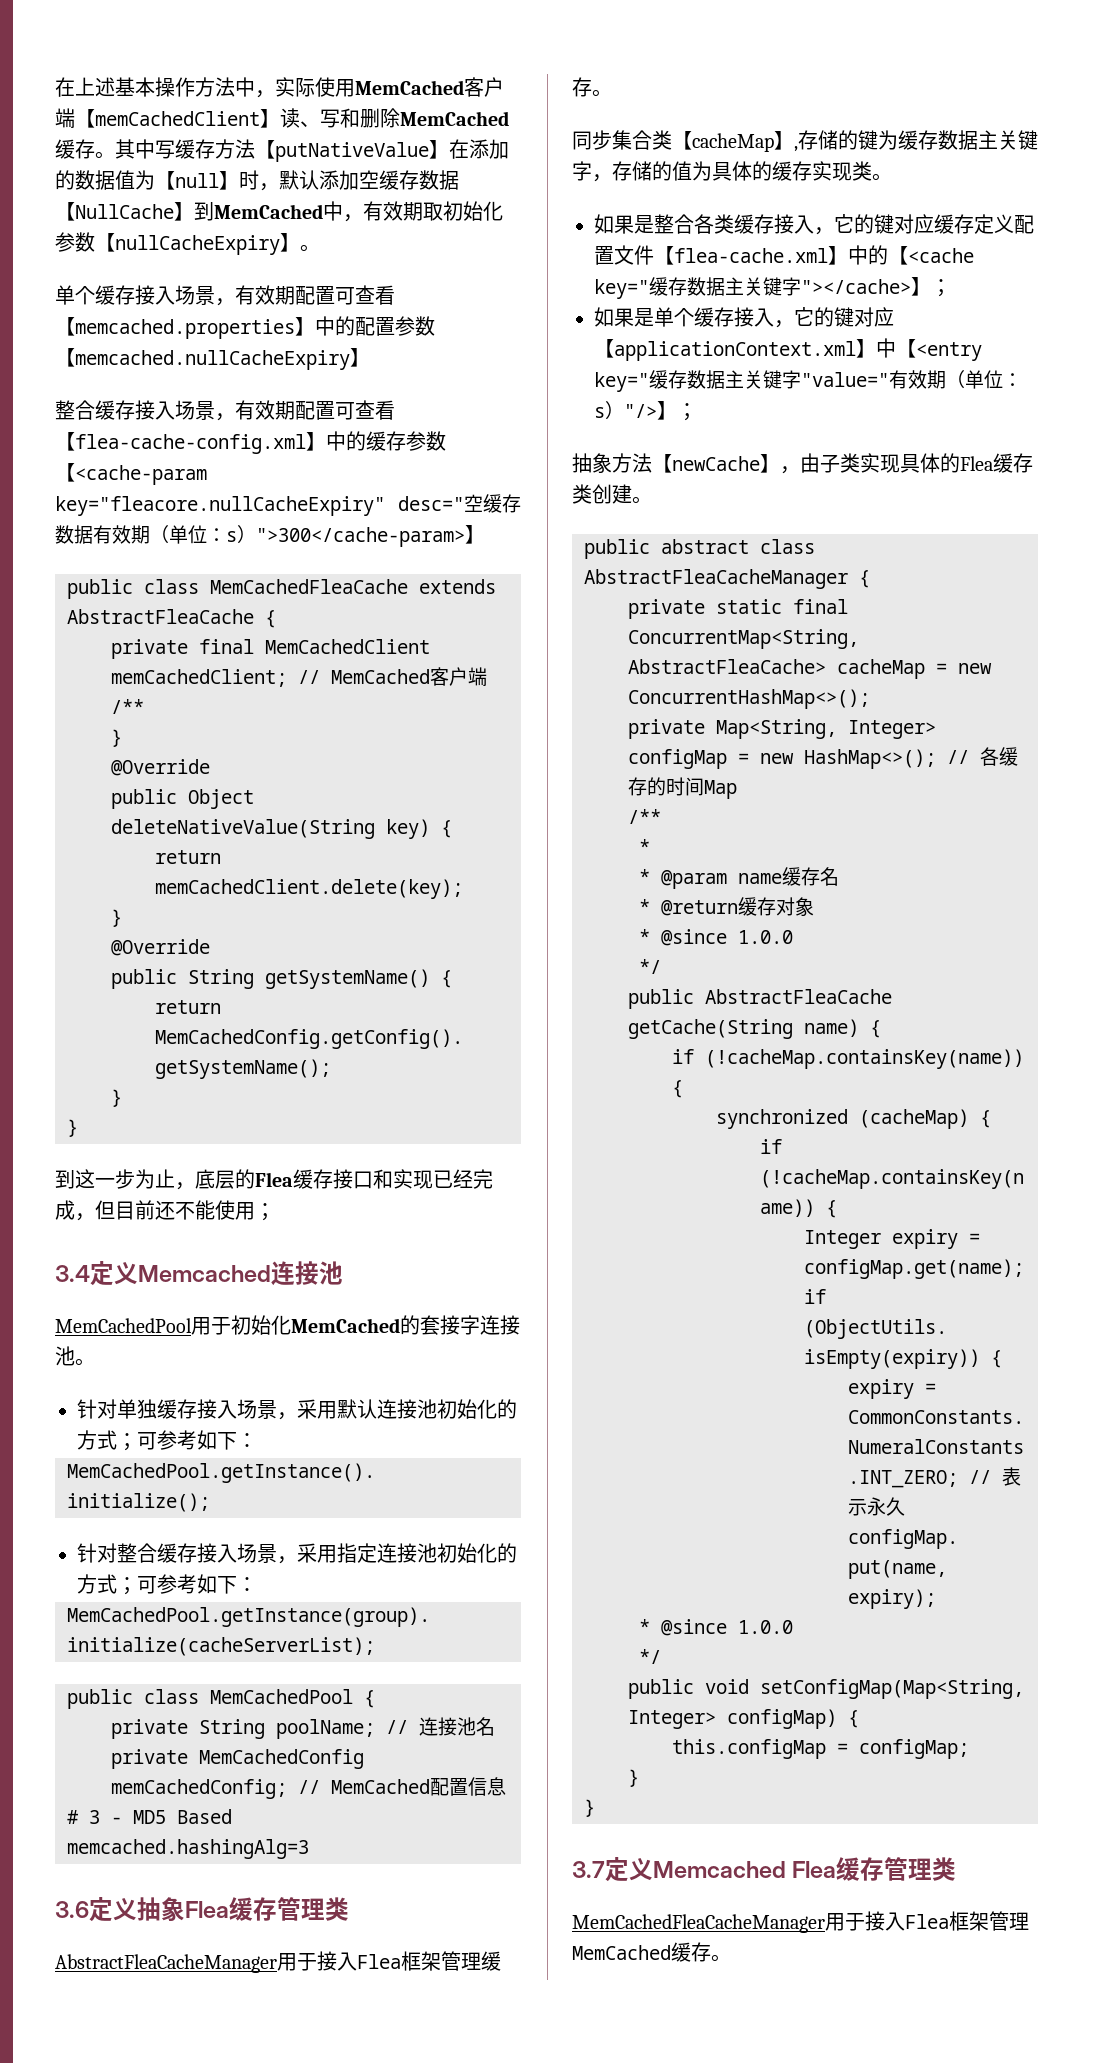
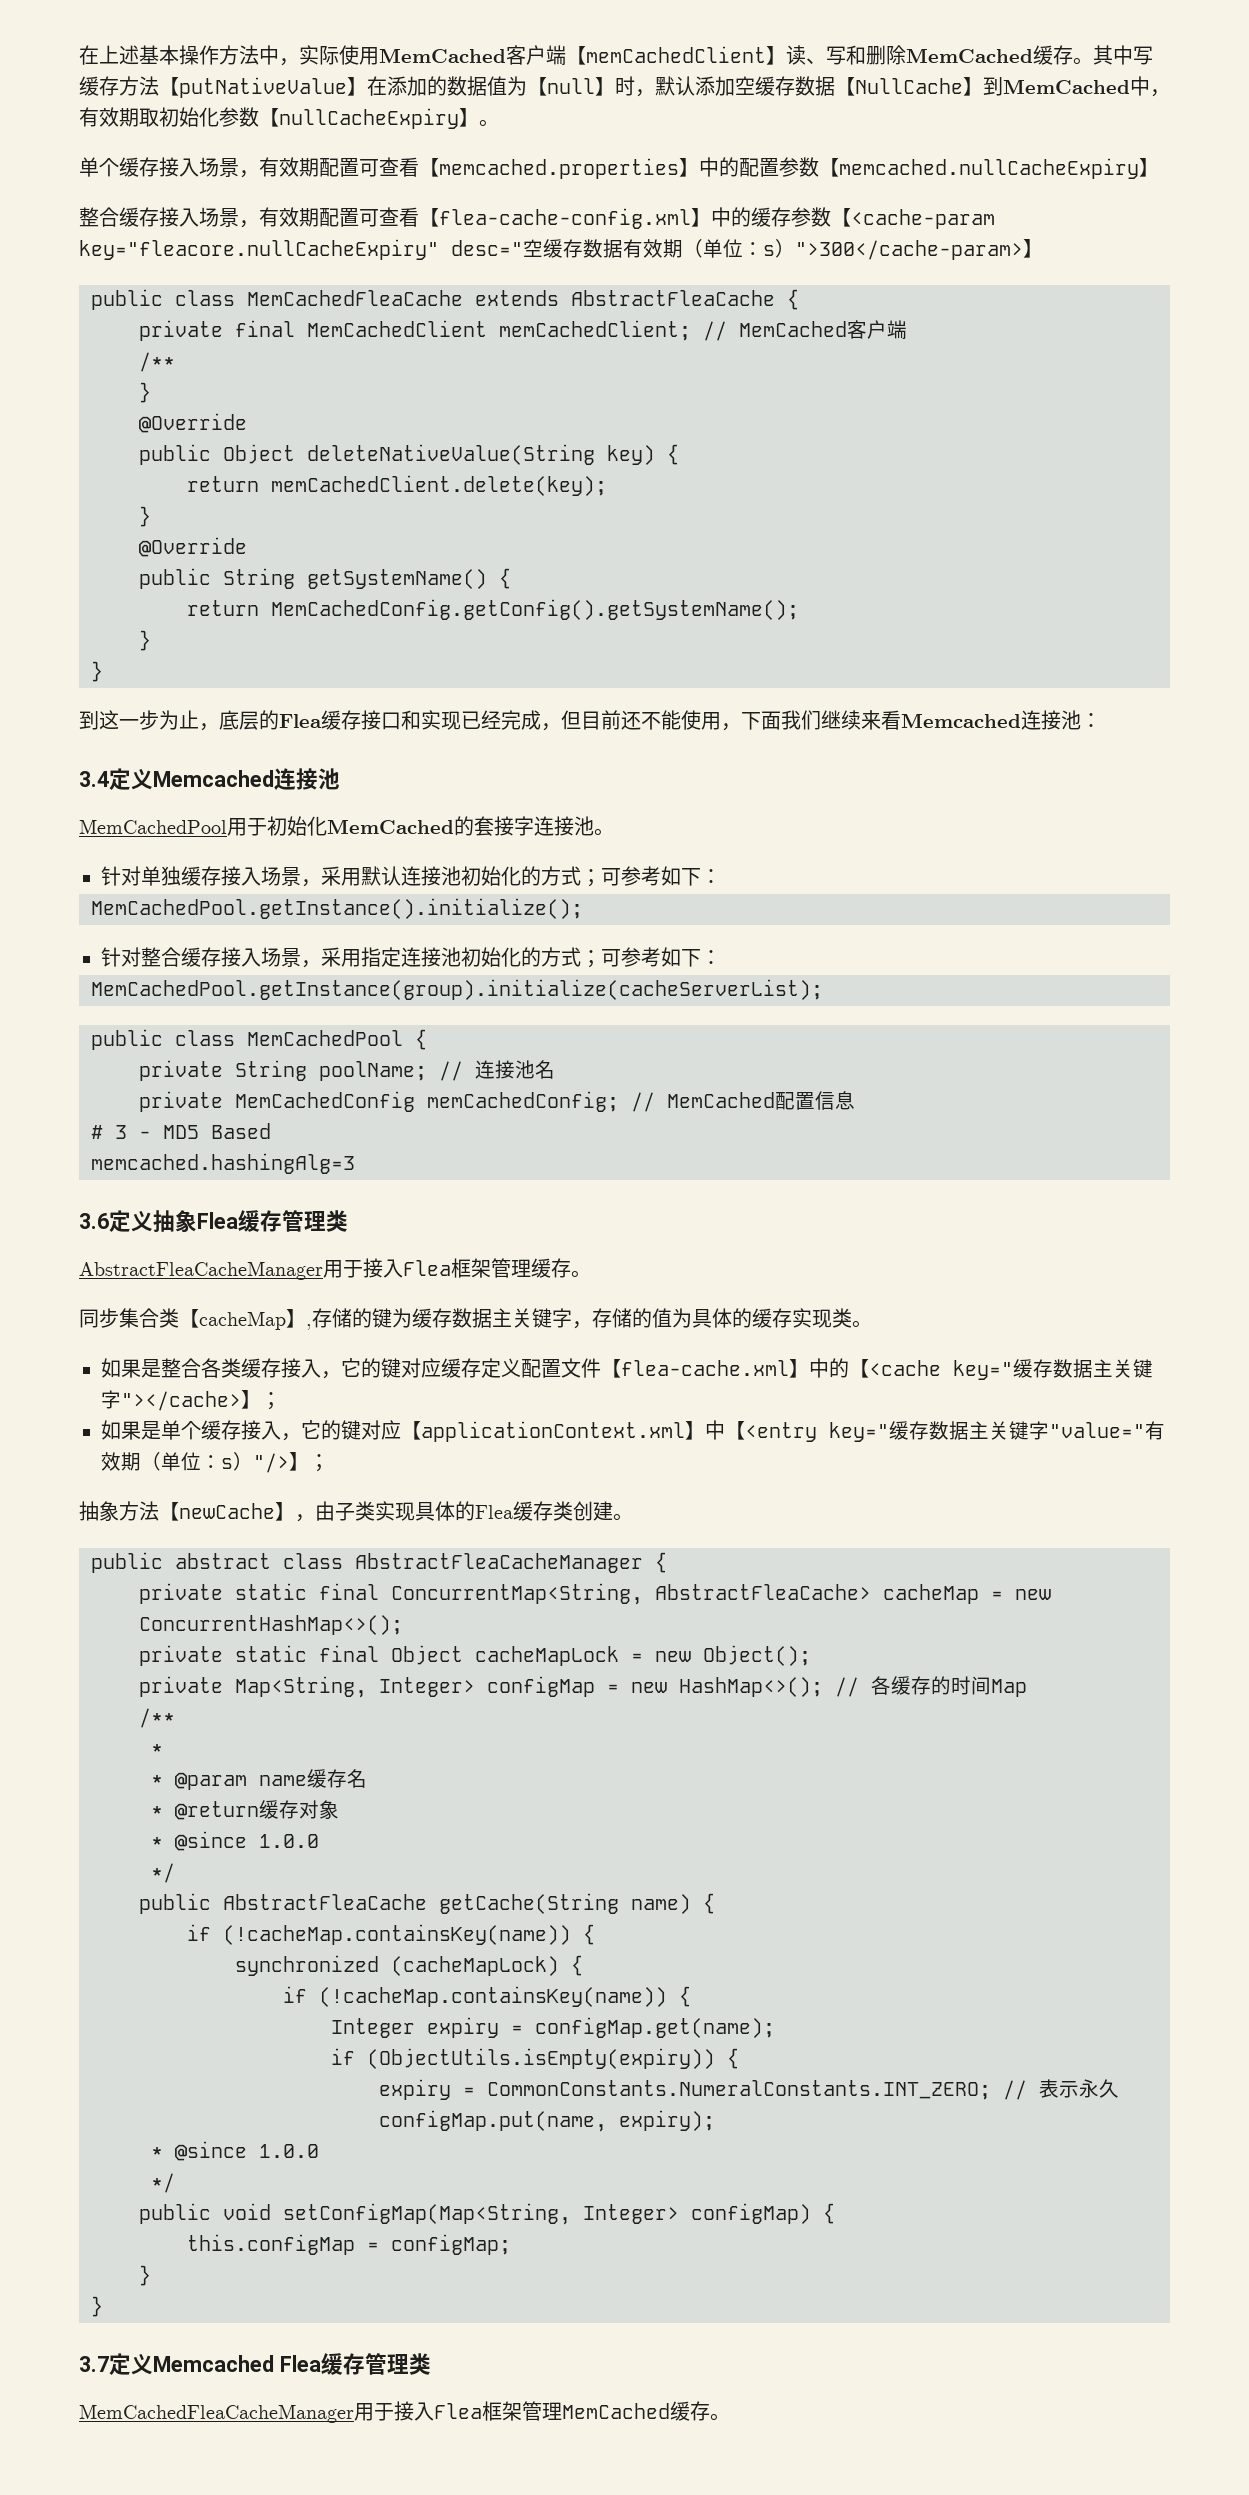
- 到这一步为止，底层的Flea缓存接口和实现已经完成，但目前还不能使用；
+ 到这一步为止，底层的Flea缓存接口和实现已经完成，但目前还不能使用，下面我们继续来看Memcached连接池：
+ private static final Object cacheMapLock = new Object();
- synchronized (cacheMap) {
+ synchronized (cacheMapLock) {

